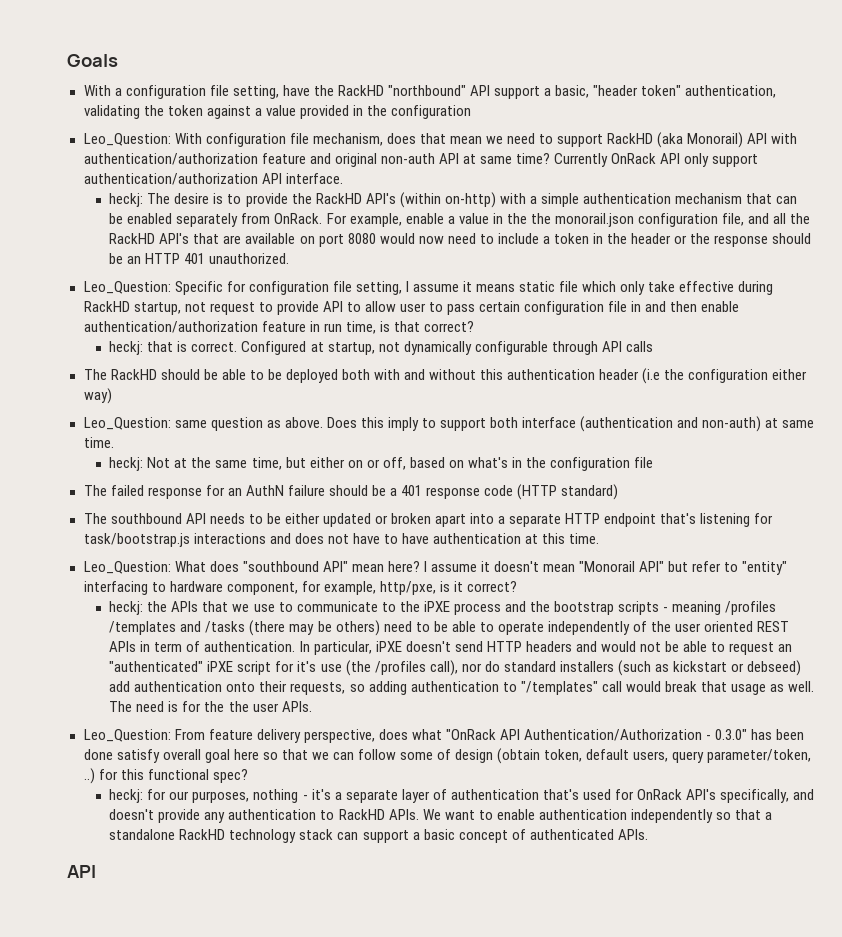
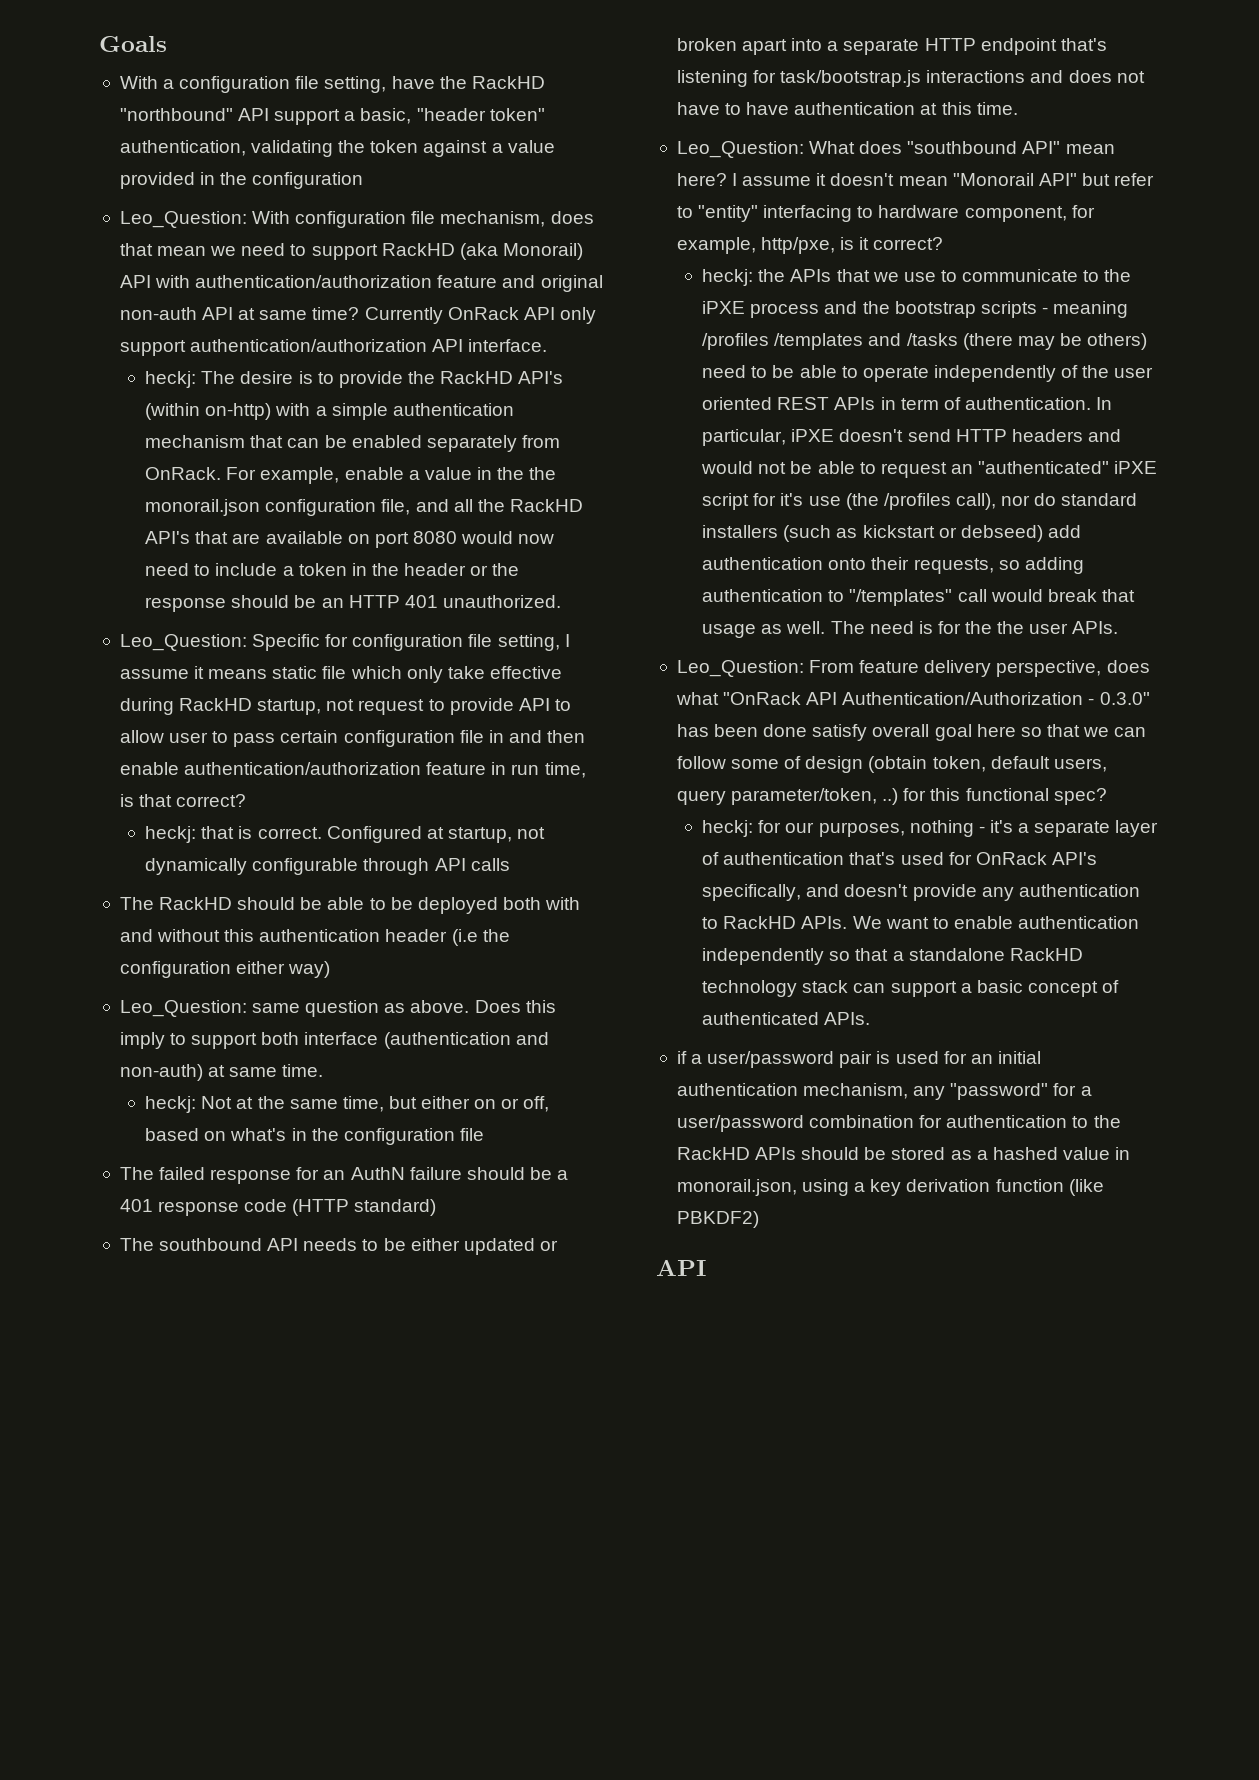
+ if a user/password pair is used for an initial authentication mechanism, any "password" for a user/password combination for authentication to the RackHD APIs should be stored as a hashed value in monorail.json, using a key derivation function (like PBKDF2)

